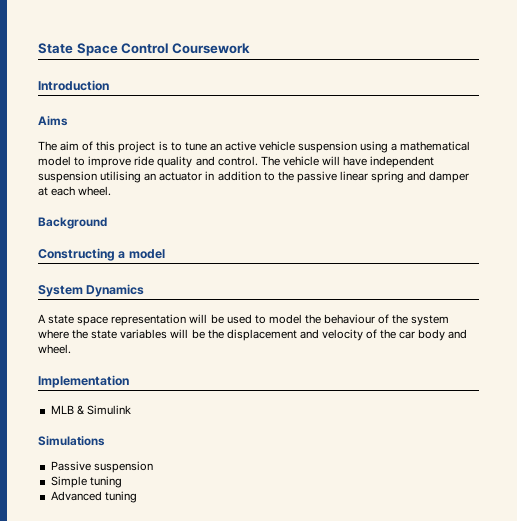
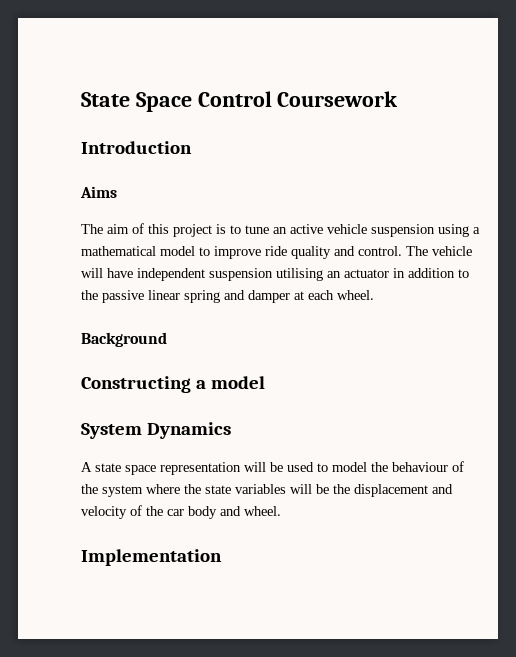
- MLB & Simulink
- Simulations
- Passive suspension
- Simple tuning
- Advanced tuning

